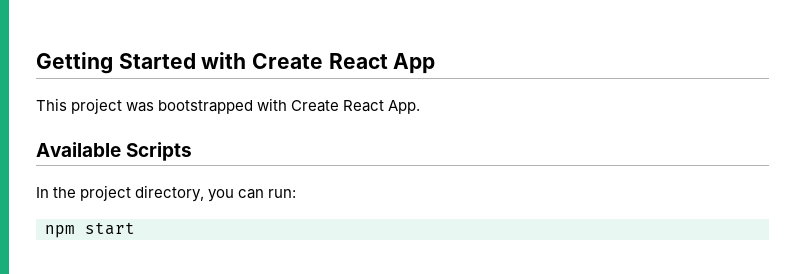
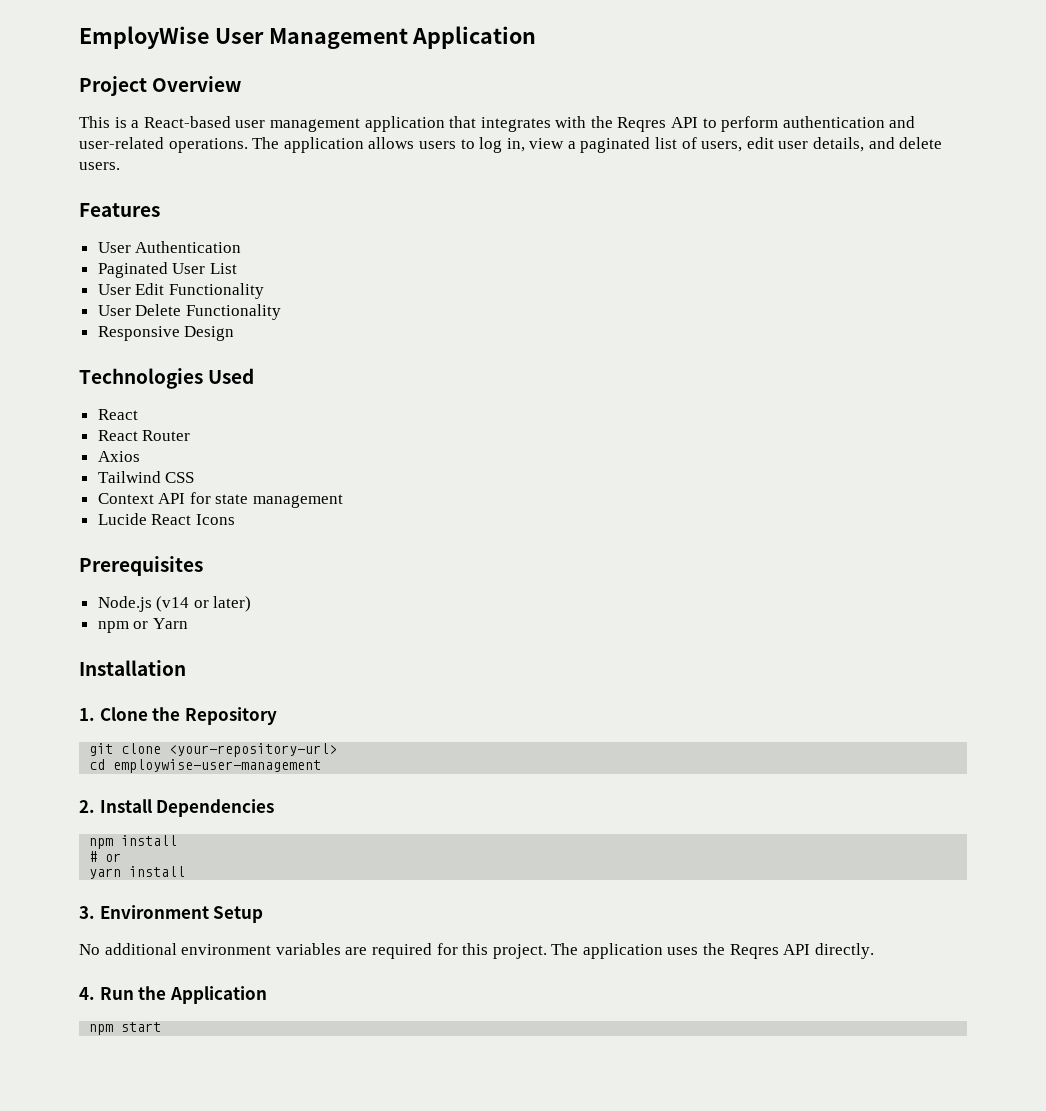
- Getting Started with Create React App
- This project was bootstrapped with Create React App.
- Available Scripts
- In the project directory, you can run:
+ EmployWise User Management Application
+ Project Overview
+ This is a React-based user management application that integrates with the Reqres API to perform authentication and user-related operations. The application allows users to log in, view a paginated list of users, edit user details, and delete users.
+ Features
+ User Authentication
+ Paginated User List
+ User Edit Functionality
+ User Delete Functionality
+ Responsive Design
+ Technologies Used
+ React
+ React Router
+ Axios
+ Tailwind CSS
+ Context API for state management
+ Lucide React Icons
+ Prerequisites
+ Node.js (v14 or later)
+ npm or Yarn
+ Installation
+ 1. Clone the Repository
+ git clone <your-repository-url>
+ cd employwise-user-management
+ 2. Install Dependencies
+ npm install
+ # or
+ yarn install
+ 3. Environment Setup
+ No additional environment variables are required for this project. The application uses the Reqres API directly.
+ 4. Run the Application

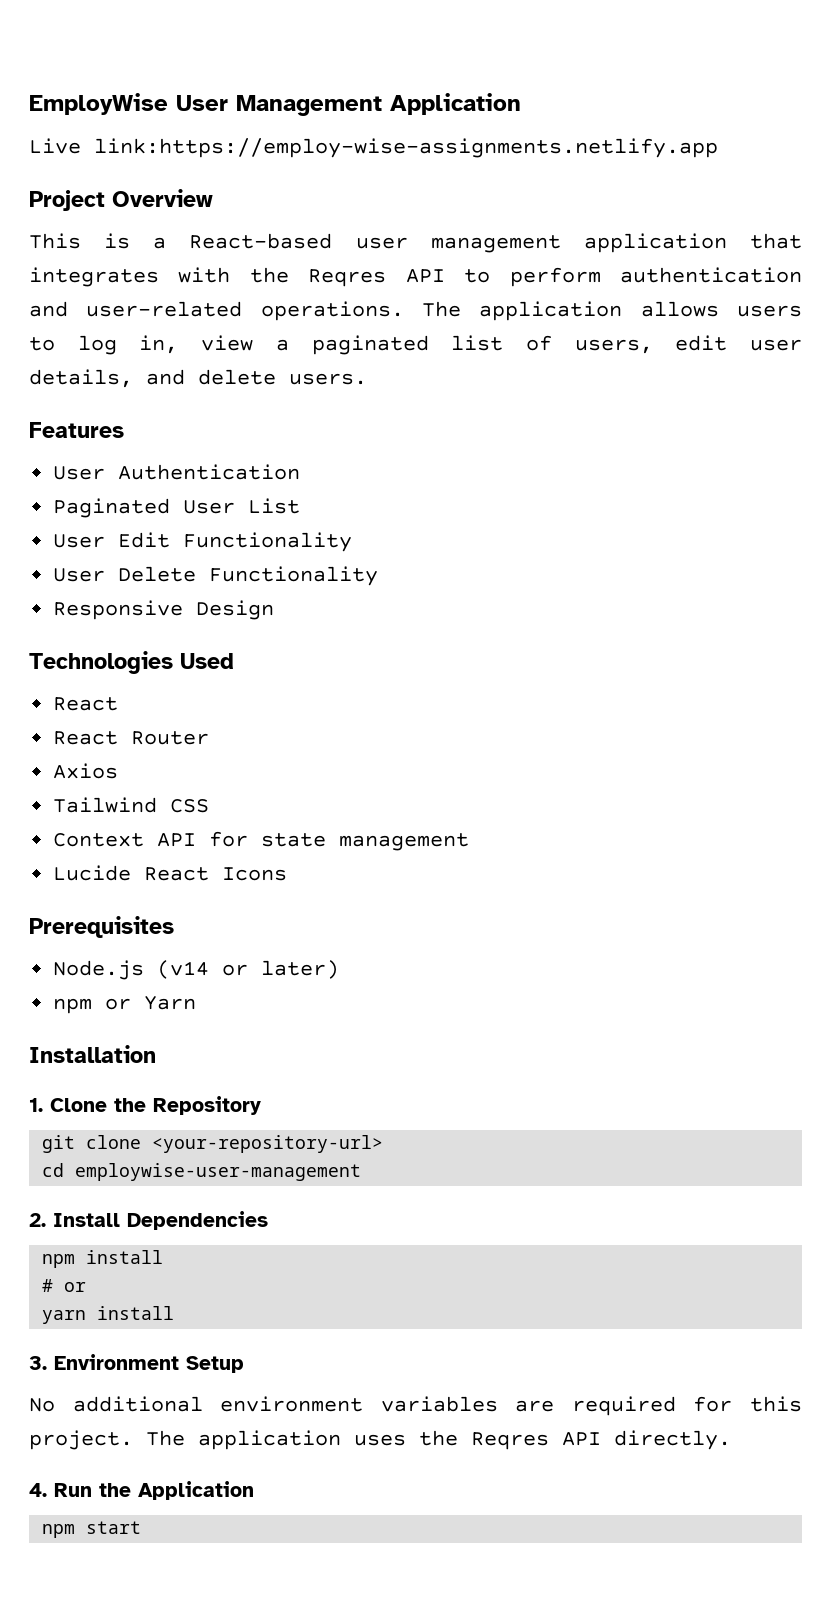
+ Live link:https://employ-wise-assignments.netlify.app

